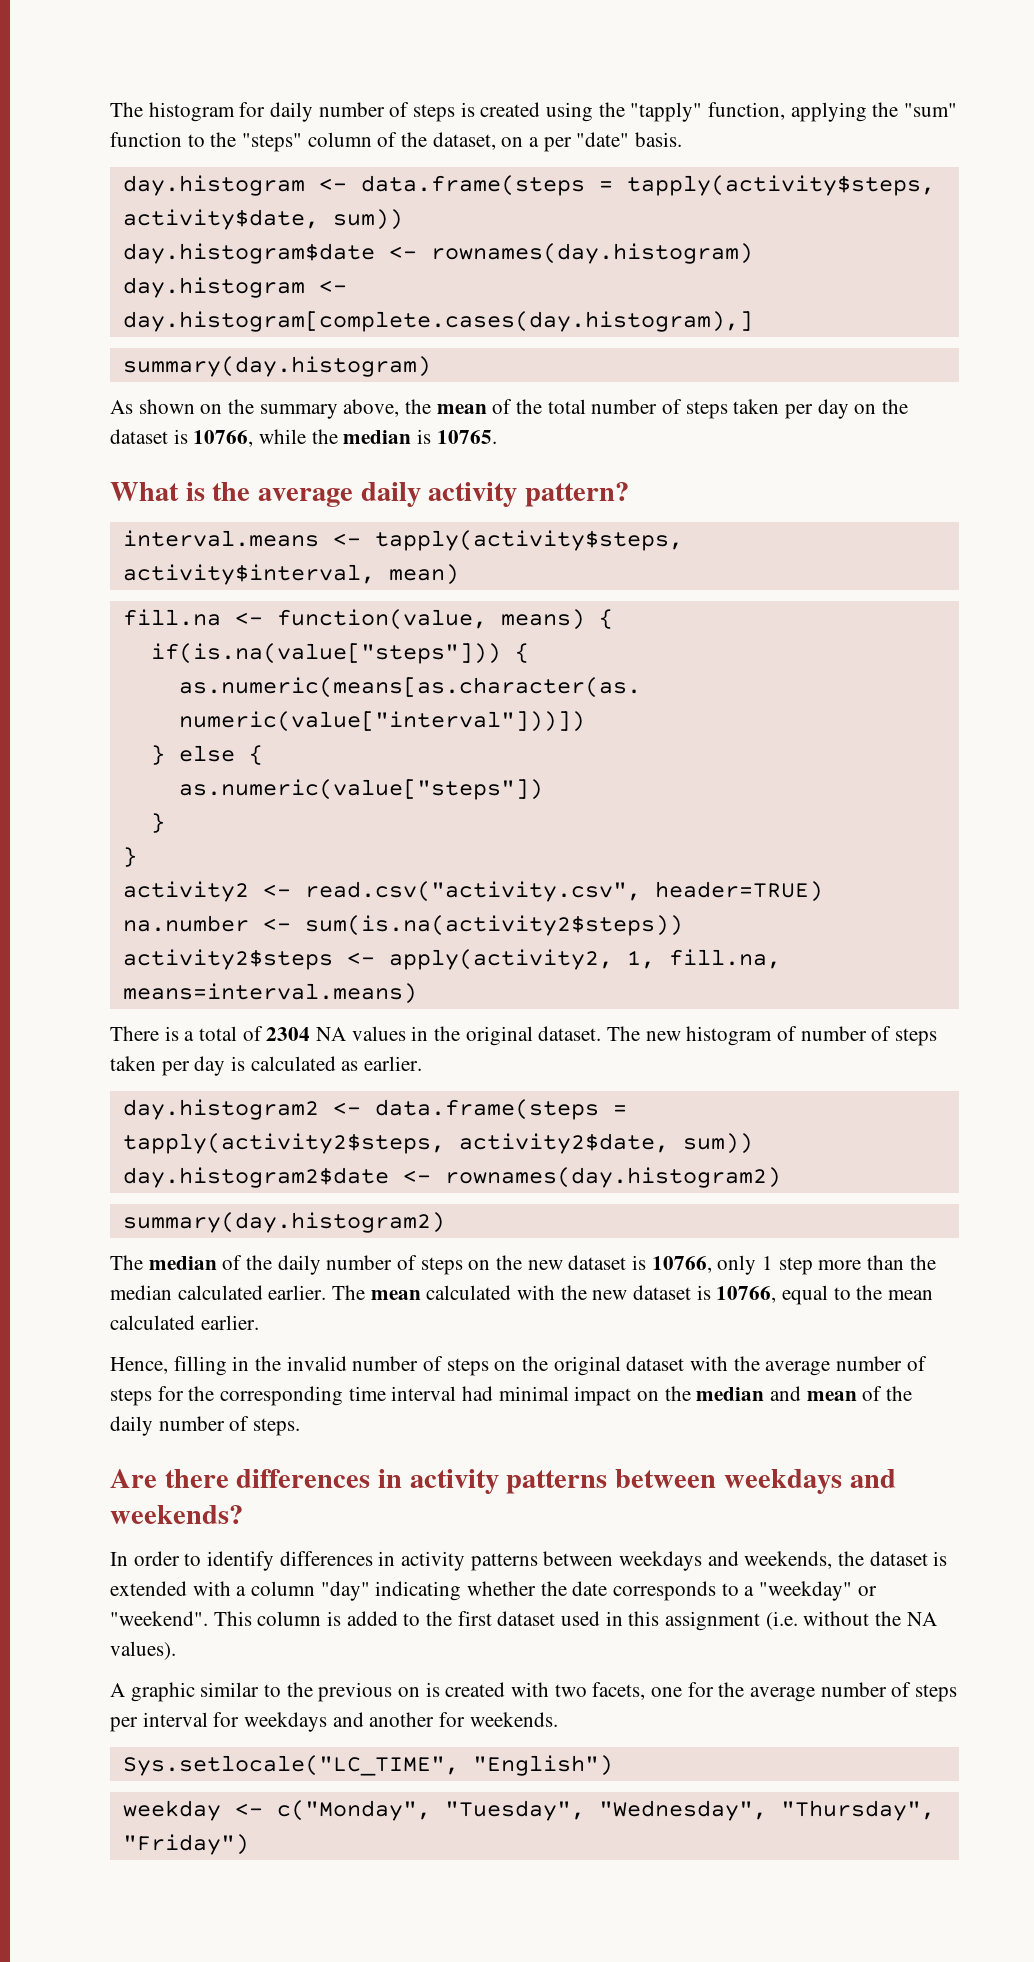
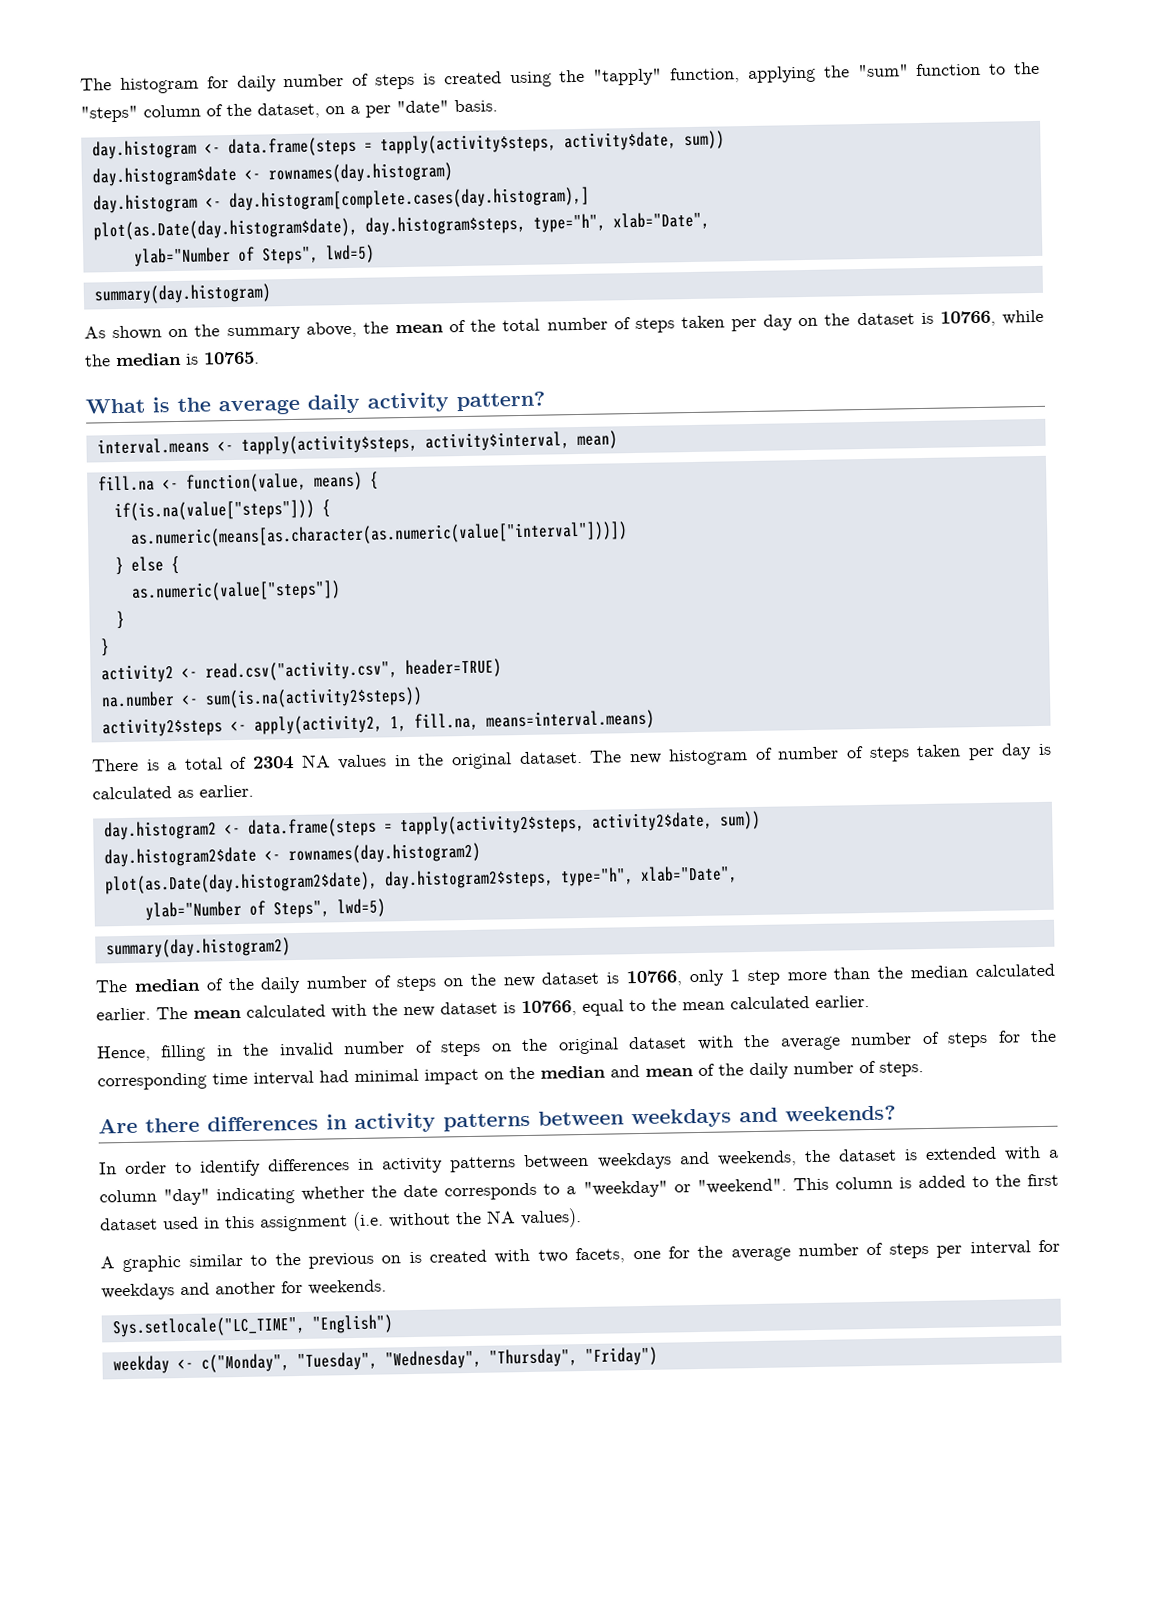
+ plot(as.Date(day.histogram$date), day.histogram$steps, type="h", xlab="Date",
+ ylab="Number of Steps", lwd=5)
+ plot(as.Date(day.histogram2$date), day.histogram2$steps, type="h", xlab="Date",
+ ylab="Number of Steps", lwd=5)

